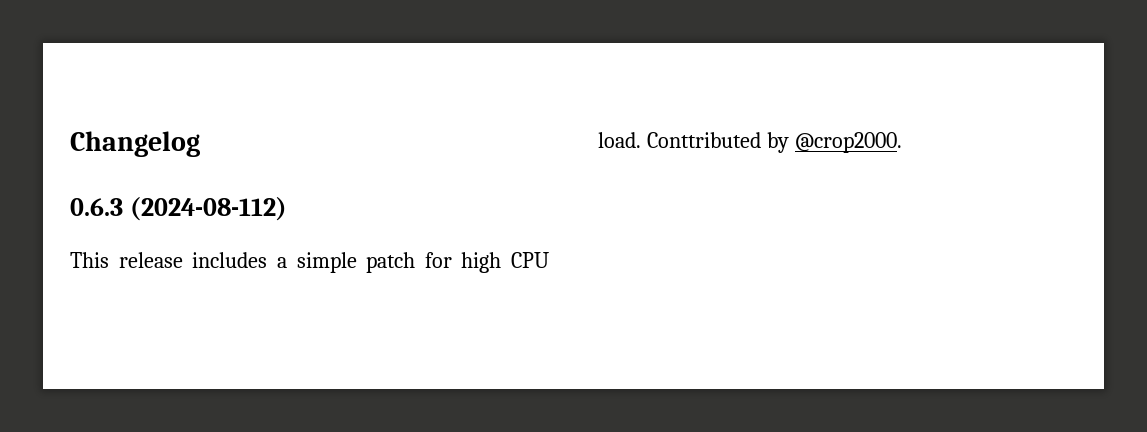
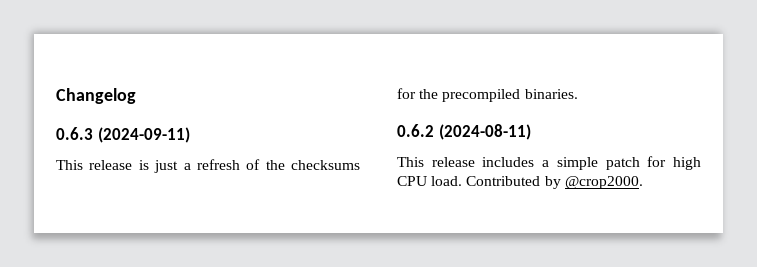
- 0.6.3 (2024-08-112)
+ 0.6.3 (2024-09-11)
+ This release is just a refresh of the checksums for the precompiled binaries.
+ 0.6.2 (2024-08-11)
- Conttributed by @crop2000.
+ Contributed by @crop2000.

